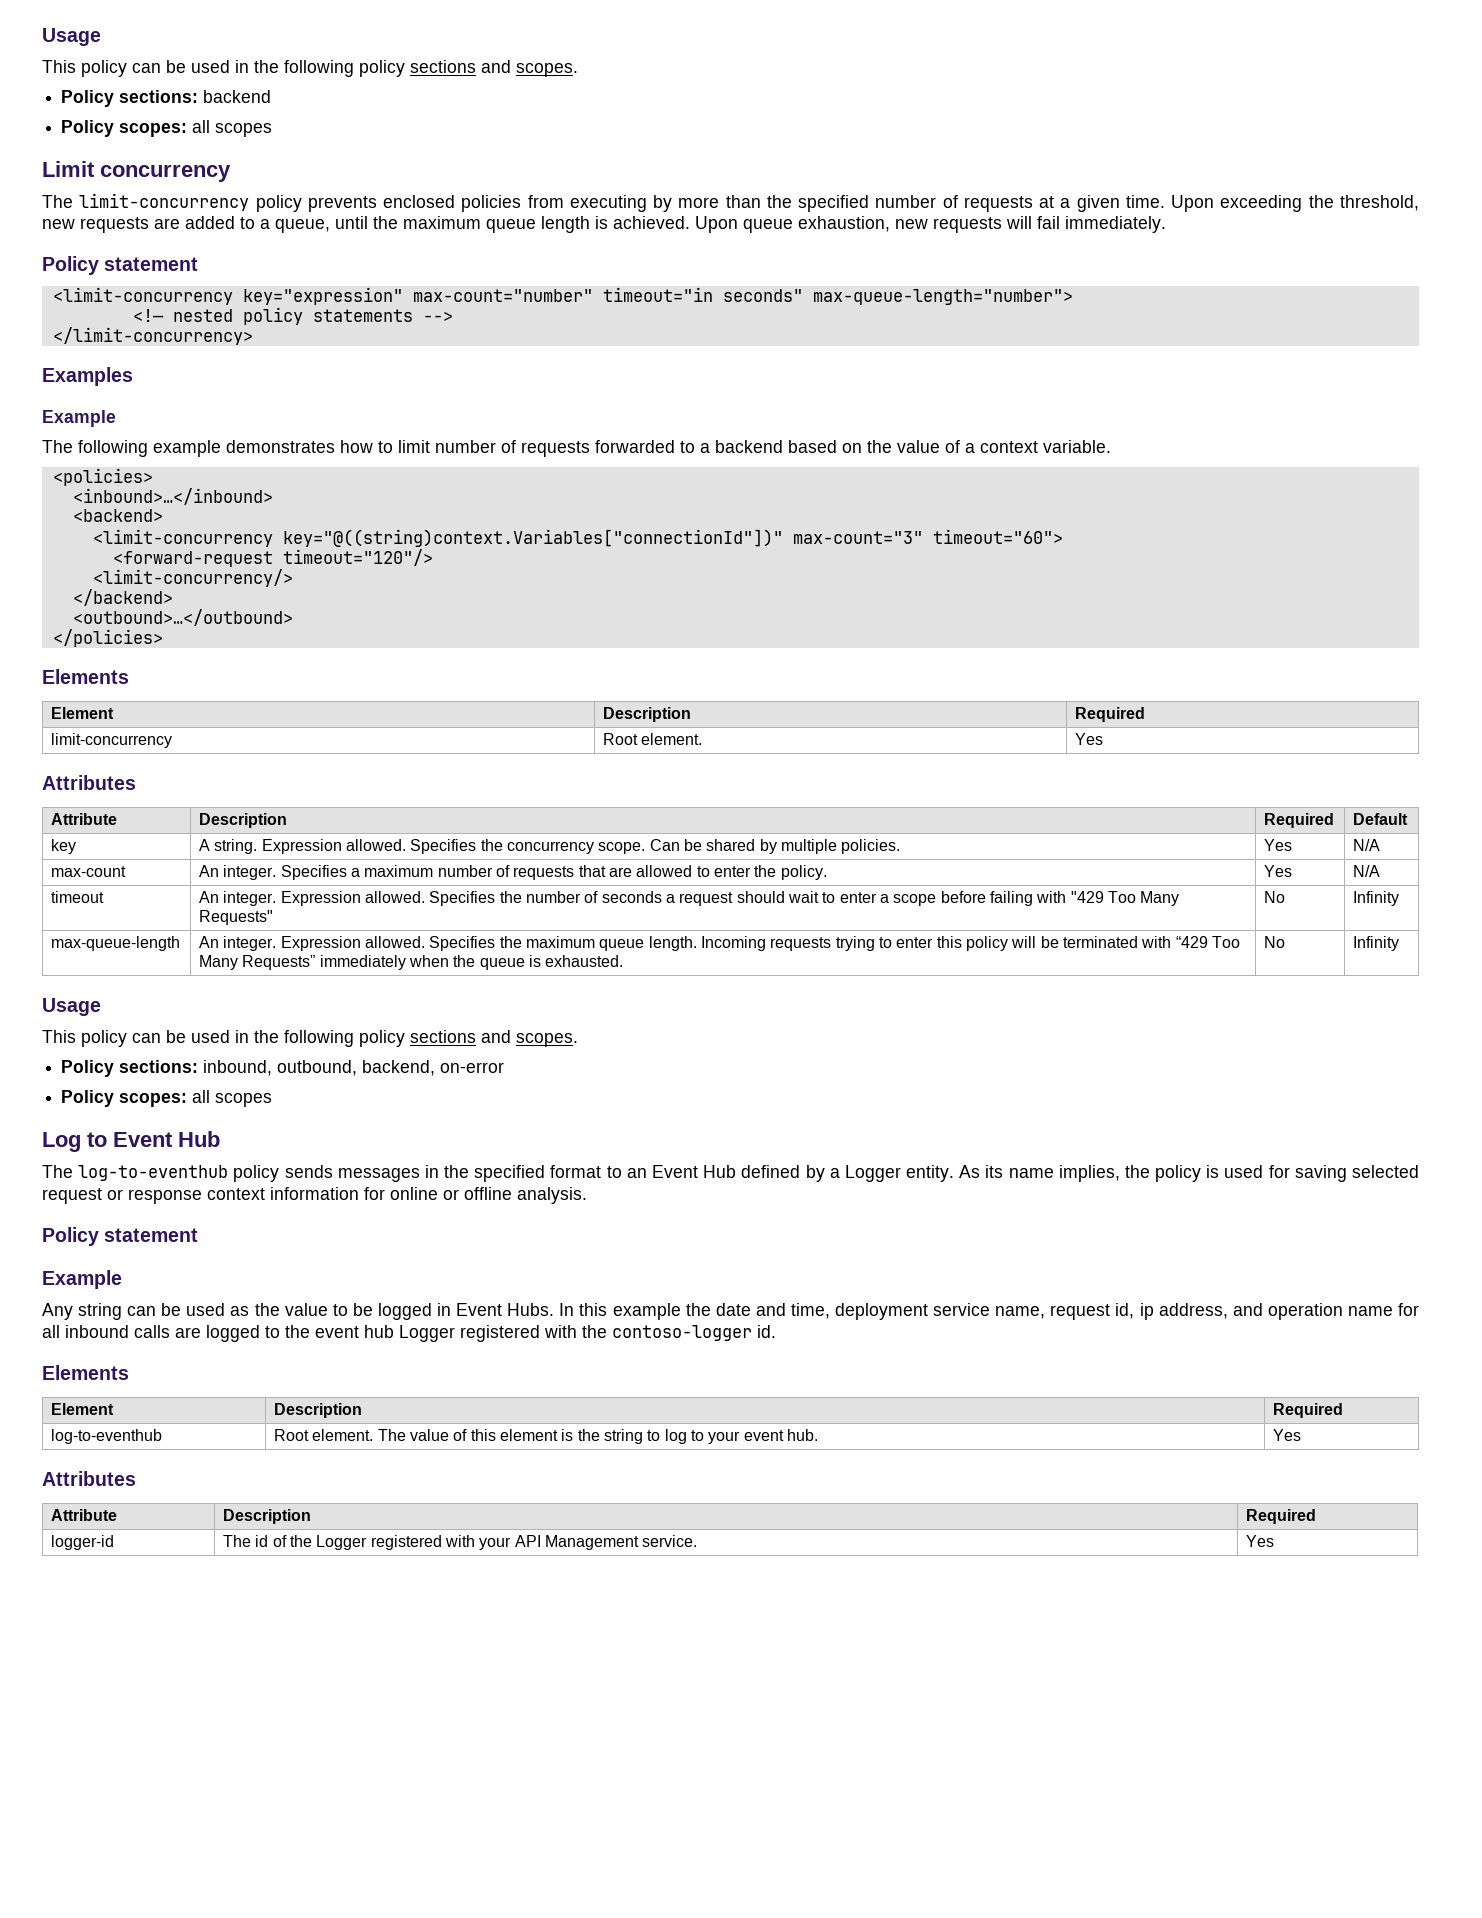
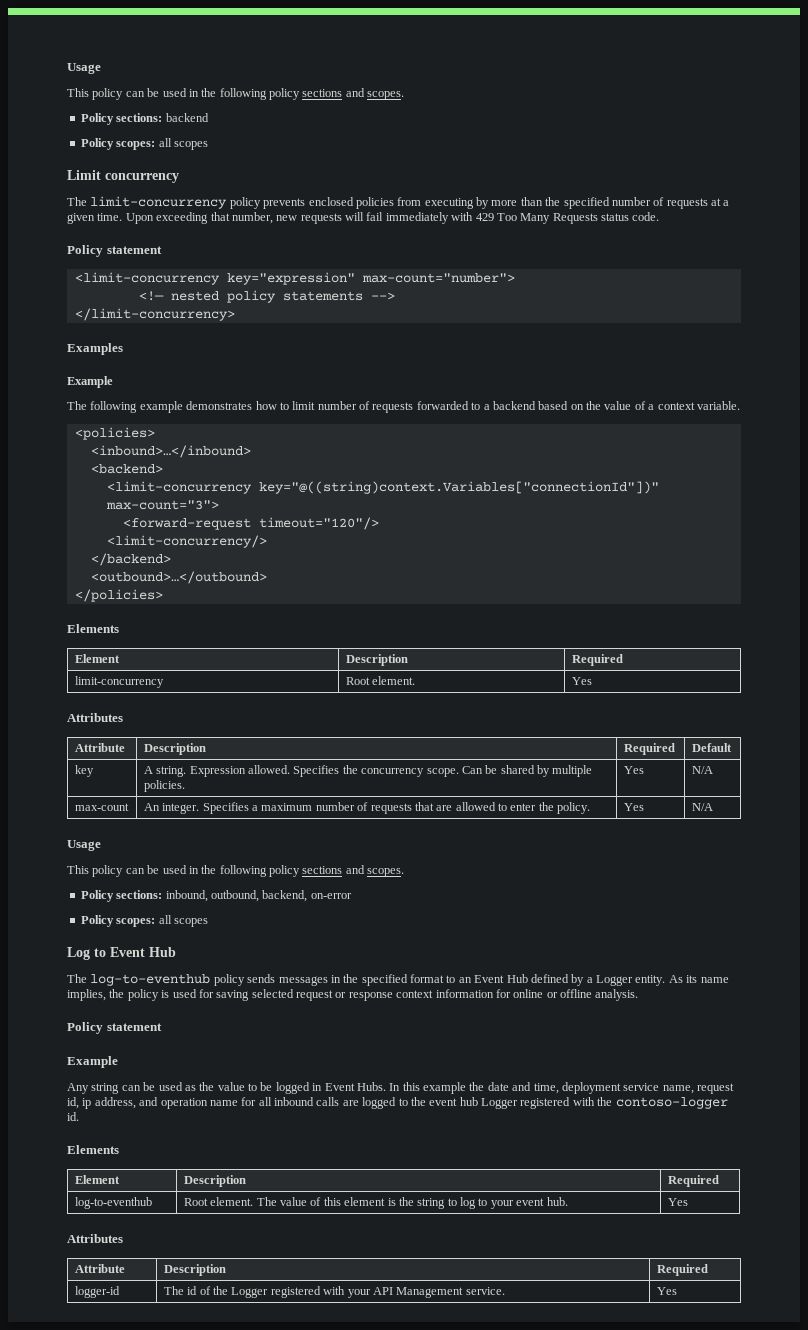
- Upon exceeding the threshold, new requests are added to a queue, until the maximum queue length is achieved. Upon queue exhaustion, new requests will fail immediately.
+ Upon exceeding that number, new requests will fail immediately with 429 Too Many Requests status code.
- <limit-concurrency key="expression" max-count="number" timeout="in seconds" max-queue-length="number">
+ <limit-concurrency key="expression" max-count="number">
- <limit-concurrency key="@((string)context.Variables["connectionId"])" max-count="3" timeout="60">
+ <limit-concurrency key="@((string)context.Variables["connectionId"])" max-count="3">
- timeout | An integer. Expression allowed. Specifies the number of seconds a request should wait to enter a scope before failing with "429 Too Many Requests" | No | Infinity
- max-queue-length | An integer. Expression allowed. Specifies the maximum queue length. Incoming requests trying to enter this policy will be terminated with “429 Too Many Requests” immediately when the queue is exhausted. | No | Infinity

